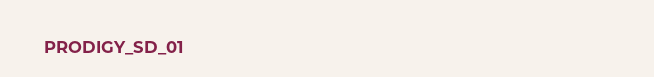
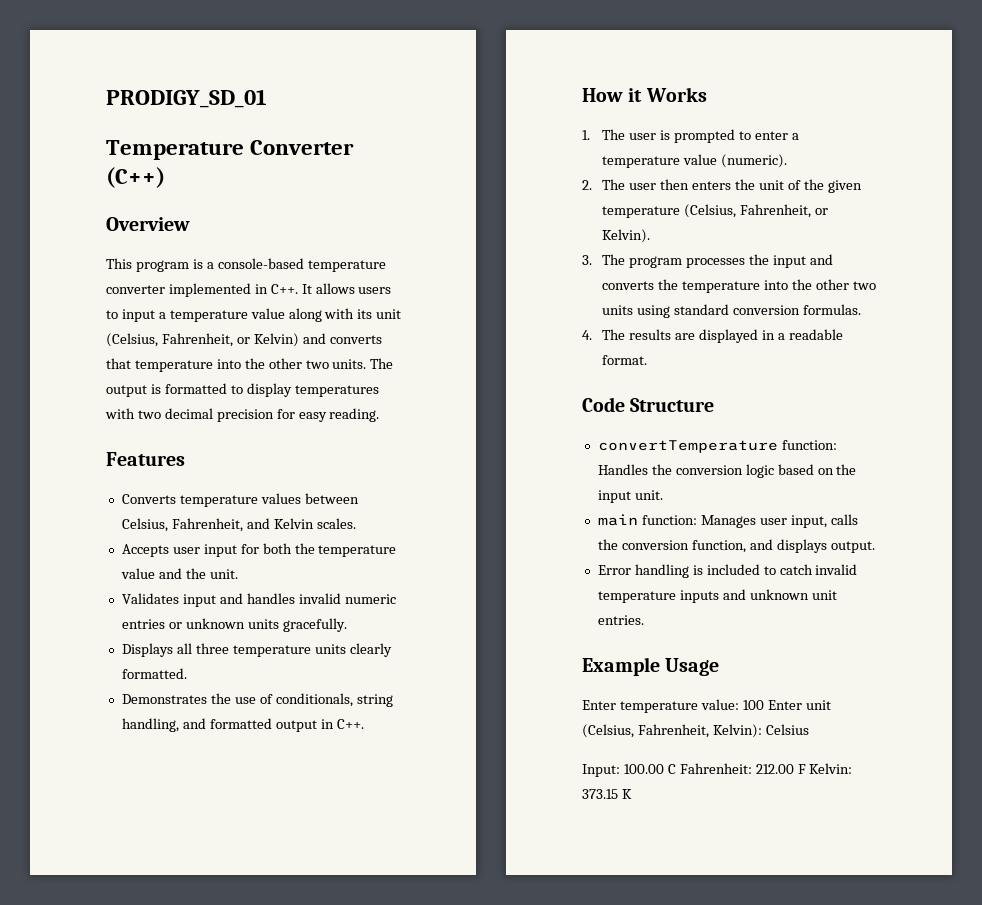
+ Temperature Converter (C++)
+ Overview
+ This program is a console-based temperature converter implemented in C++. It allows users to input a temperature value along with its unit (Celsius, Fahrenheit, or Kelvin) and converts that temperature into the other two units. The output is formatted to display temperatures with two decimal precision for easy reading.
+ Features
+ Converts temperature values between Celsius, Fahrenheit, and Kelvin scales.
+ Accepts user input for both the temperature value and the unit.
+ Validates input and handles invalid numeric entries or unknown units gracefully.
+ Displays all three temperature units clearly formatted.
+ Demonstrates the use of conditionals, string handling, and formatted output in C++.
+ How it Works
+ 1. The user is prompted to enter a temperature value (numeric).
+ 2. The user then enters the unit of the given temperature (Celsius, Fahrenheit, or Kelvin).
+ 3. The program processes the input and converts the temperature into the other two units using standard conversion formulas.
+ 4. The results are displayed in a readable format.
+ Code Structure
+ convertTemperature function: Handles the conversion logic based on the input unit.
+ main function: Manages user input, calls the conversion function, and displays output.
+ Error handling is included to catch invalid temperature inputs and unknown unit entries.
+ Example Usage
+ Enter temperature value: 100 Enter unit (Celsius, Fahrenheit, Kelvin): Celsius
+ Input: 100.00 C Fahrenheit: 212.00 F Kelvin: 373.15 K

